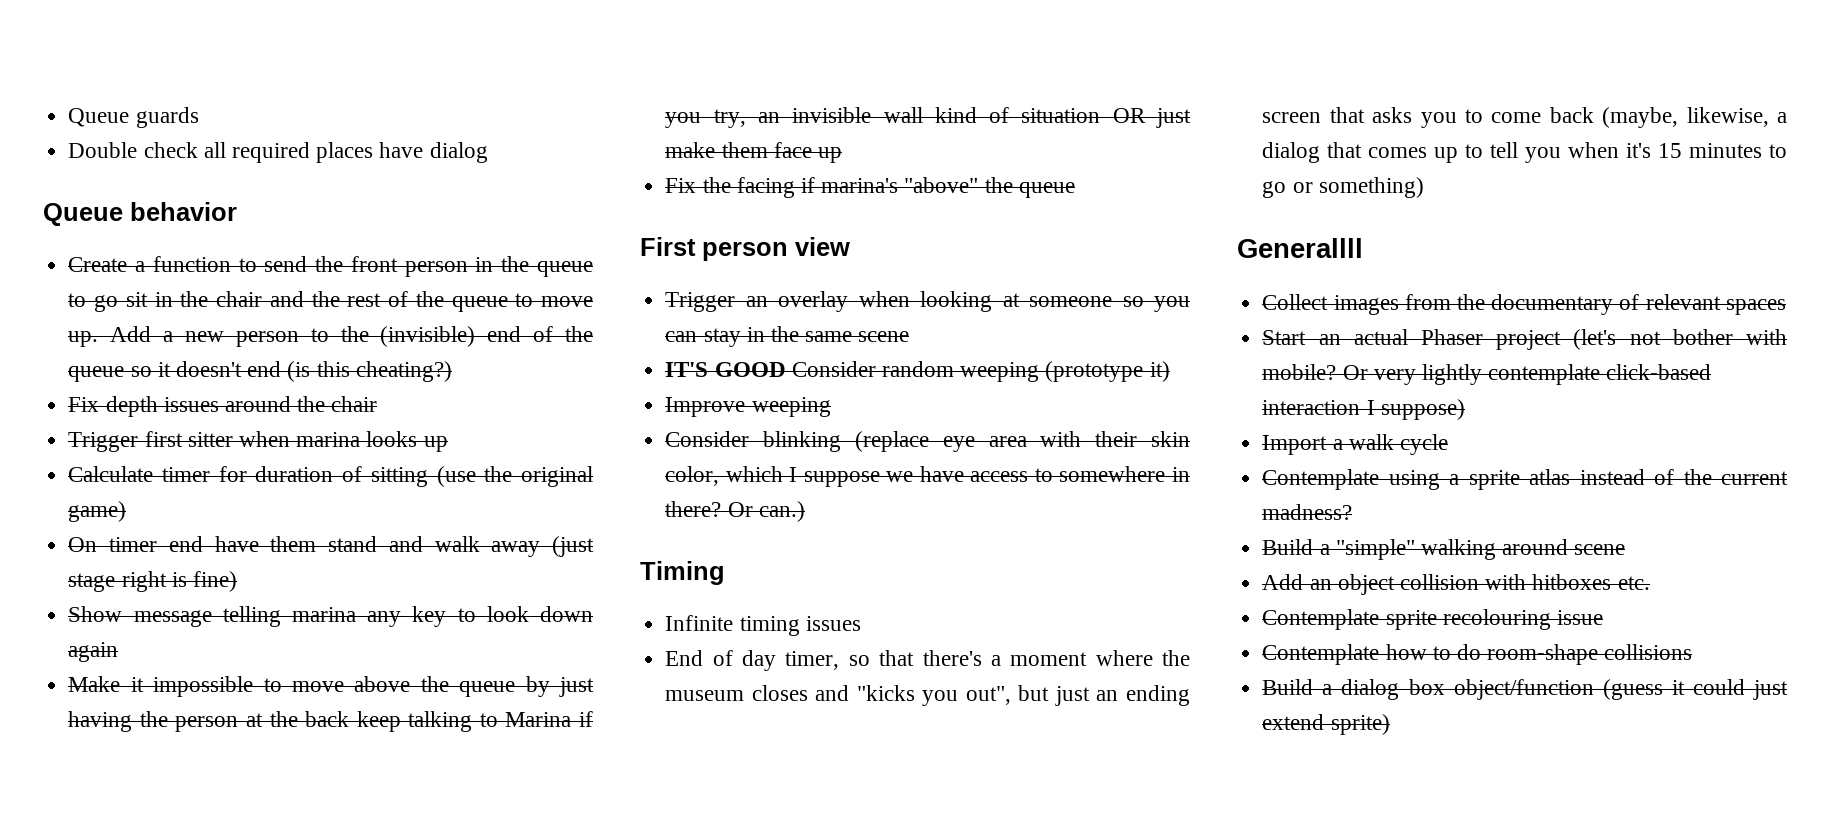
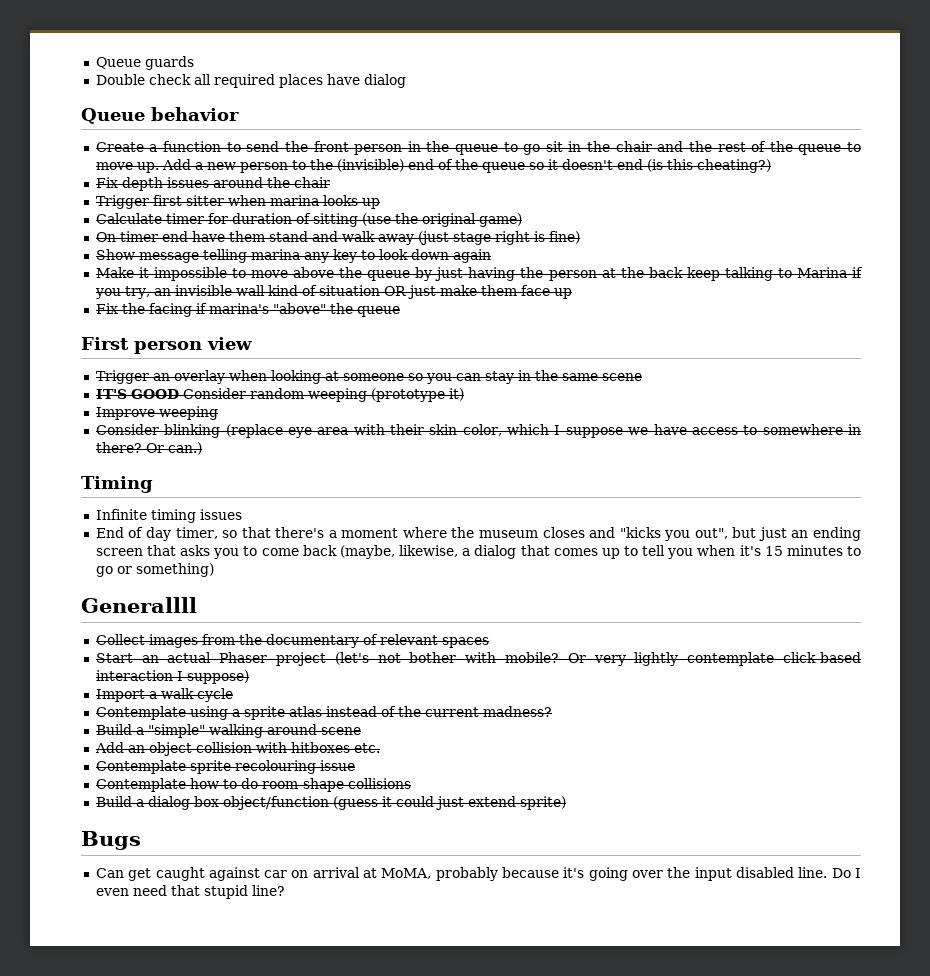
+ Bugs
+ Can get caught against car on arrival at MoMA, probably because it's going over the input disabled line. Do I even need that stupid line?

